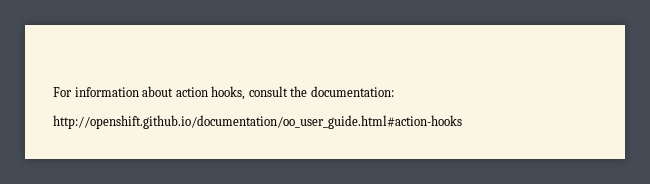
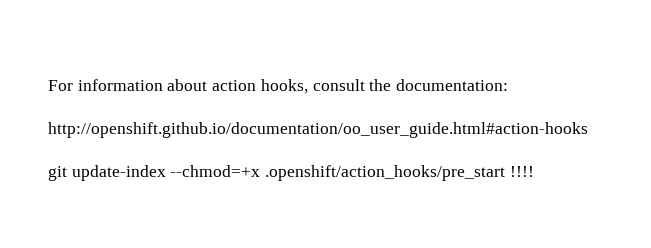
+ git update-index --chmod=+x .openshift/action_hooks/pre_start !!!!

